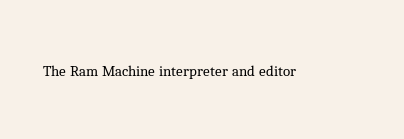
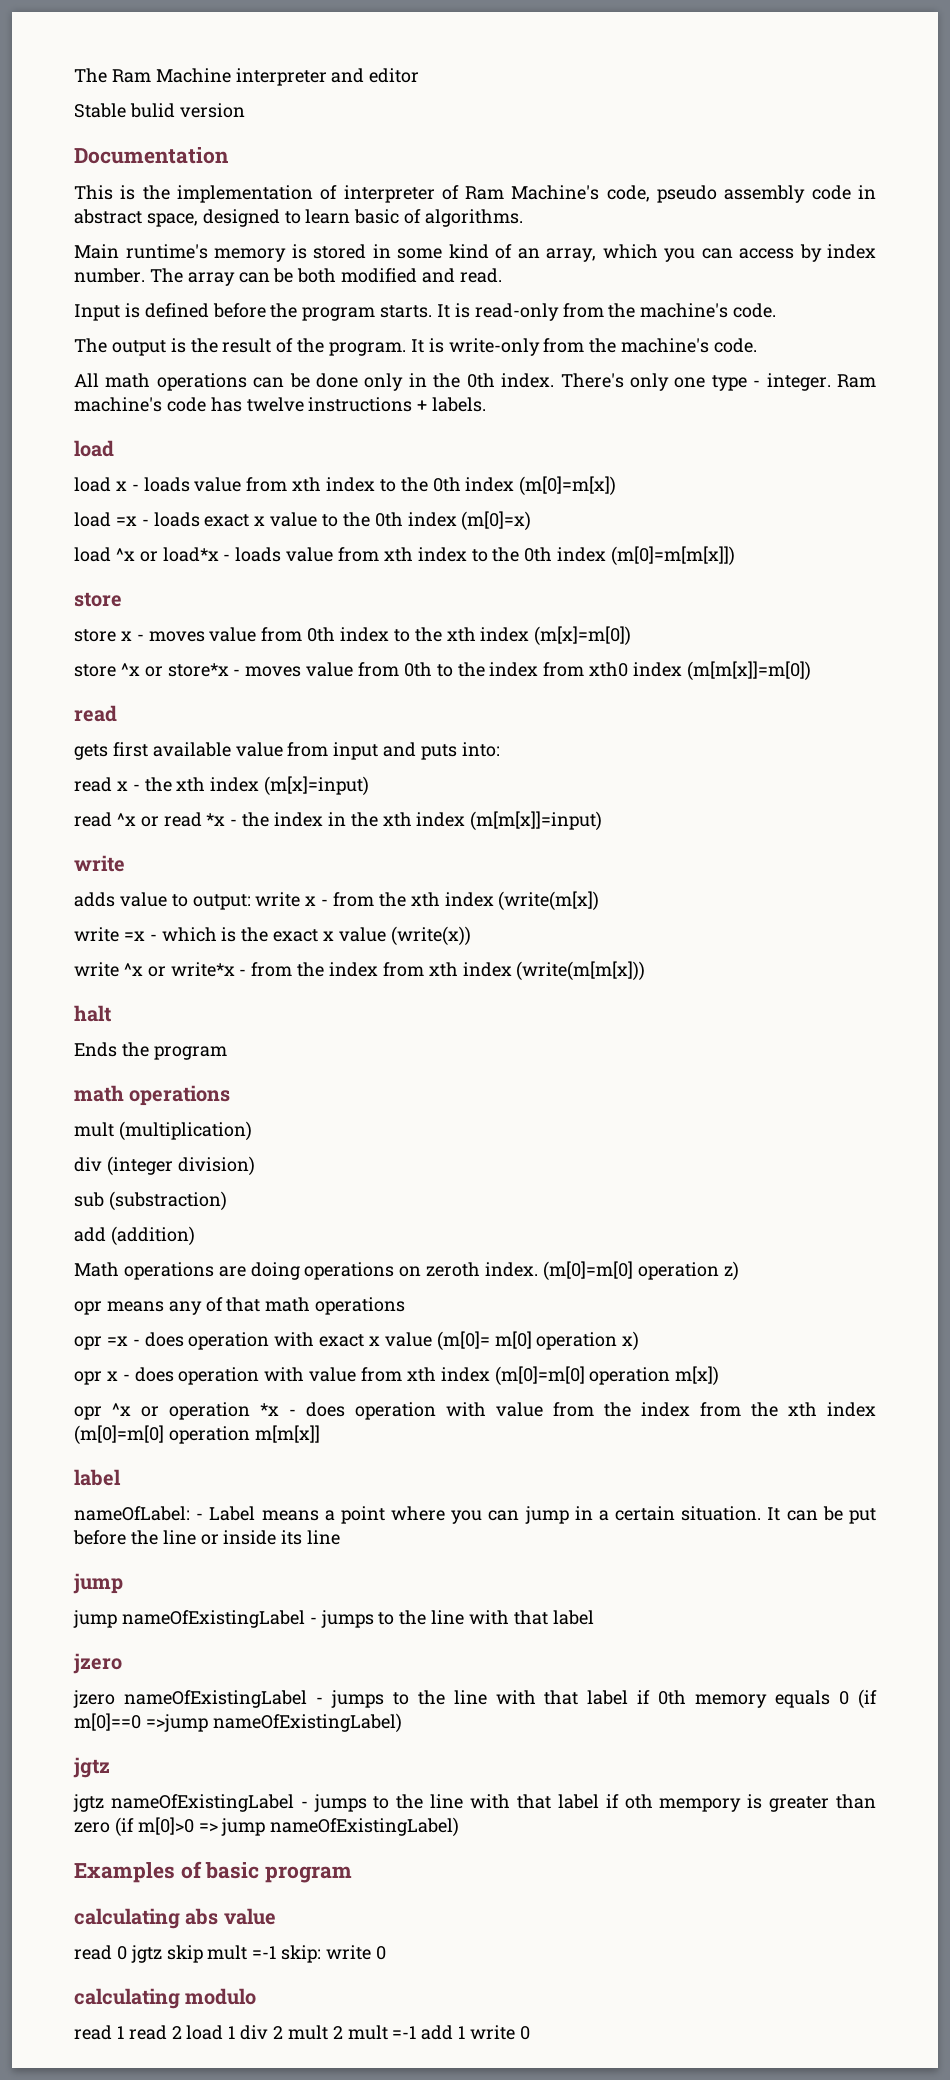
+ Stable bulid version
+ Documentation
+ This is the implementation of interpreter of Ram Machine's code, pseudo assembly code in abstract space, designed to learn basic of algorithms.
+ Main runtime's memory is stored in some kind of an array, which you can access by index number. The array can be both modified and read.
+ Input is defined before the program starts. It is read-only from the machine's code.
+ The output is the result of the program. It is write-only from the machine's code.
+ All math operations can be done only in the 0th index. There's only one type - integer. Ram machine's code has twelve instructions + labels.
+ load
+ load x - loads value from xth index to the 0th index (m[0]=m[x])
+ load =x - loads exact x value to the 0th index (m[0]=x)
+ load ^x or load*x - loads value from xth index to the 0th index (m[0]=m[m[x]])
+ store
+ store x - moves value from 0th index to the xth index (m[x]=m[0])
+ store ^x or store*x - moves value from 0th to the index from xth0 index (m[m[x]]=m[0])
+ read
+ gets first available value from input and puts into:
+ read x - the xth index (m[x]=input)
+ read ^x or read *x - the index in the xth index (m[m[x]]=input)
+ write
+ adds value to output: write x - from the xth index (write(m[x])
+ write =x - which is the exact x value (write(x))
+ write ^x or write*x - from the index from xth index (write(m[m[x]))
+ halt
+ Ends the program
+ math operations
+ mult (multiplication)
+ div (integer division)
+ sub (substraction)
+ add (addition)
+ Math operations are doing operations on zeroth index. (m[0]=m[0] operation z)
+ opr means any of that math operations
+ opr =x - does operation with exact x value (m[0]= m[0] operation x)
+ opr x - does operation with value from xth index (m[0]=m[0] operation m[x])
+ opr ^x or operation *x - does operation with value from the index from the xth index (m[0]=m[0] operation m[m[x]]
+ label
+ nameOfLabel: - Label means a point where you can jump in a certain situation. It can be put before the line or inside its line
+ jump
+ jump nameOfExistingLabel - jumps to the line with that label
+ jzero
+ jzero nameOfExistingLabel - jumps to the line with that label if 0th memory equals 0 (if m[0]==0 =>jump nameOfExistingLabel)
+ jgtz
+ jgtz nameOfExistingLabel - jumps to the line with that label if oth mempory is greater than zero (if m[0]>0 => jump nameOfExistingLabel)
+ Examples of basic program
+ calculating abs value
+ read 0 jgtz skip mult =-1 skip: write 0
+ calculating modulo
+ read 1 read 2 load 1 div 2 mult 2 mult =-1 add 1 write 0

